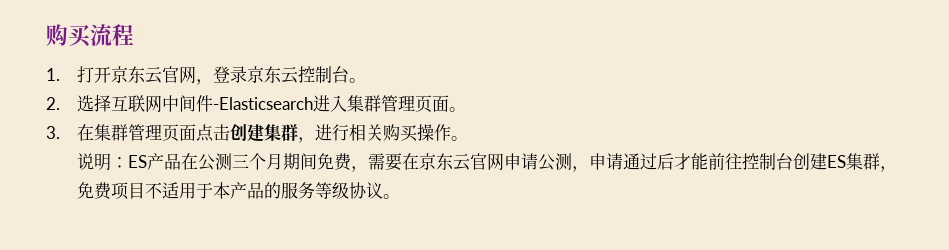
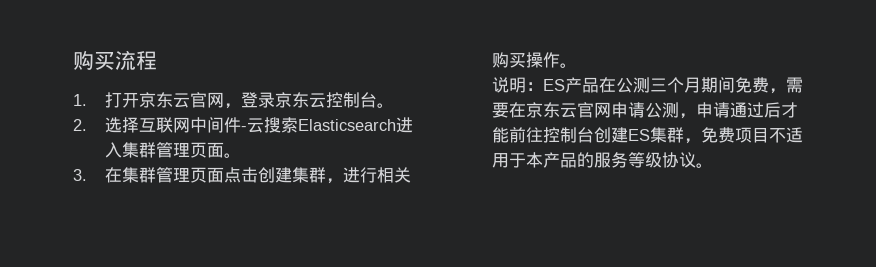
- 2.选择互联网中间件-Elasticsearch进入集群管理页面。
+ 2.选择互联网中间件-云搜索Elasticsearch进入集群管理页面。

